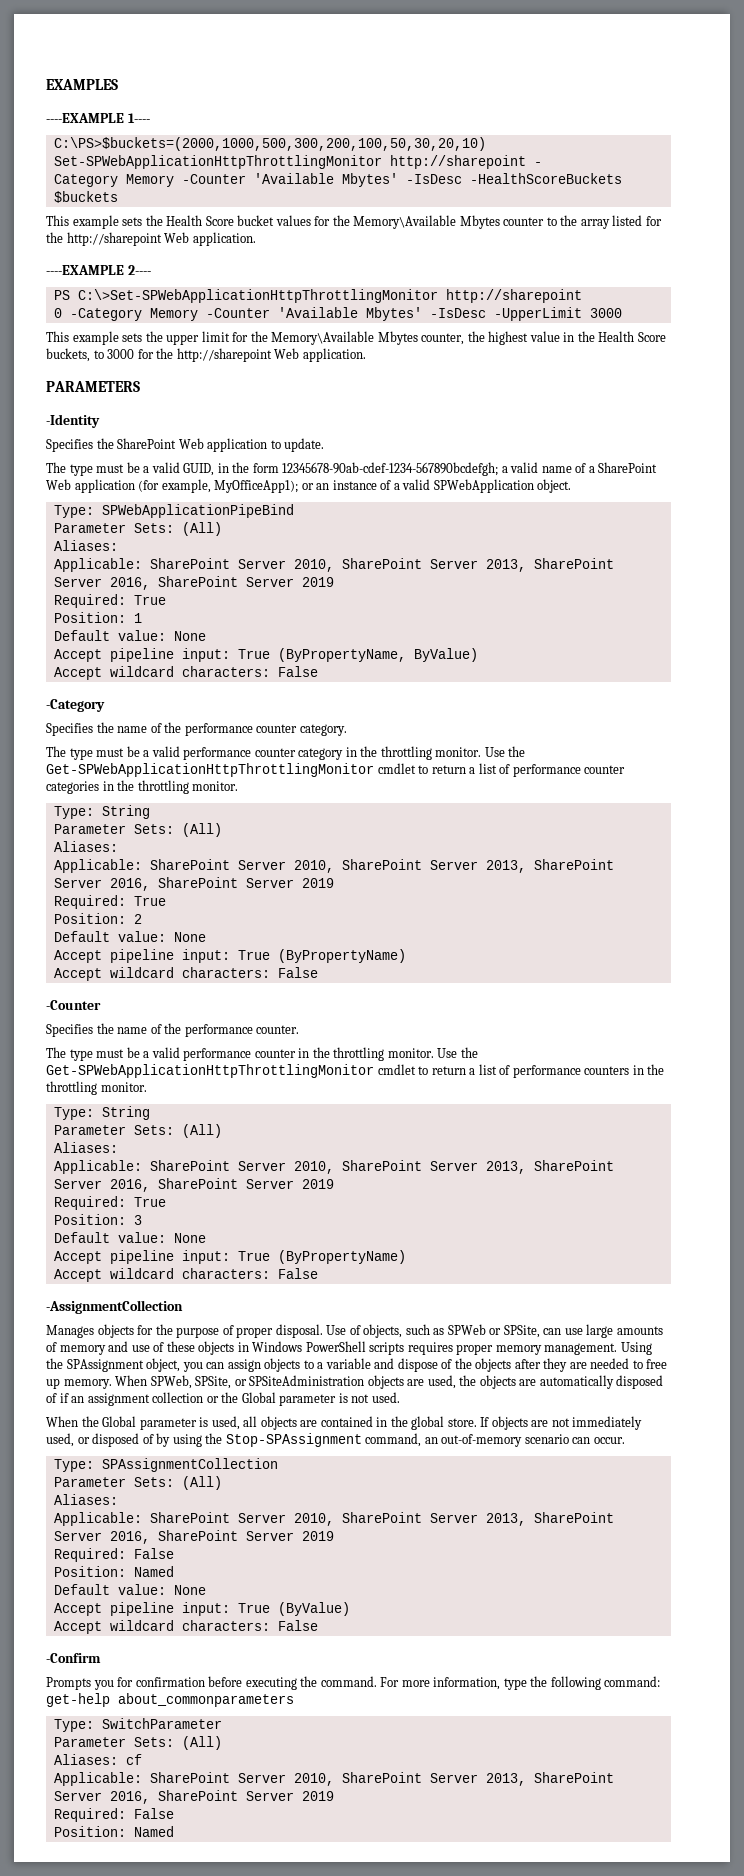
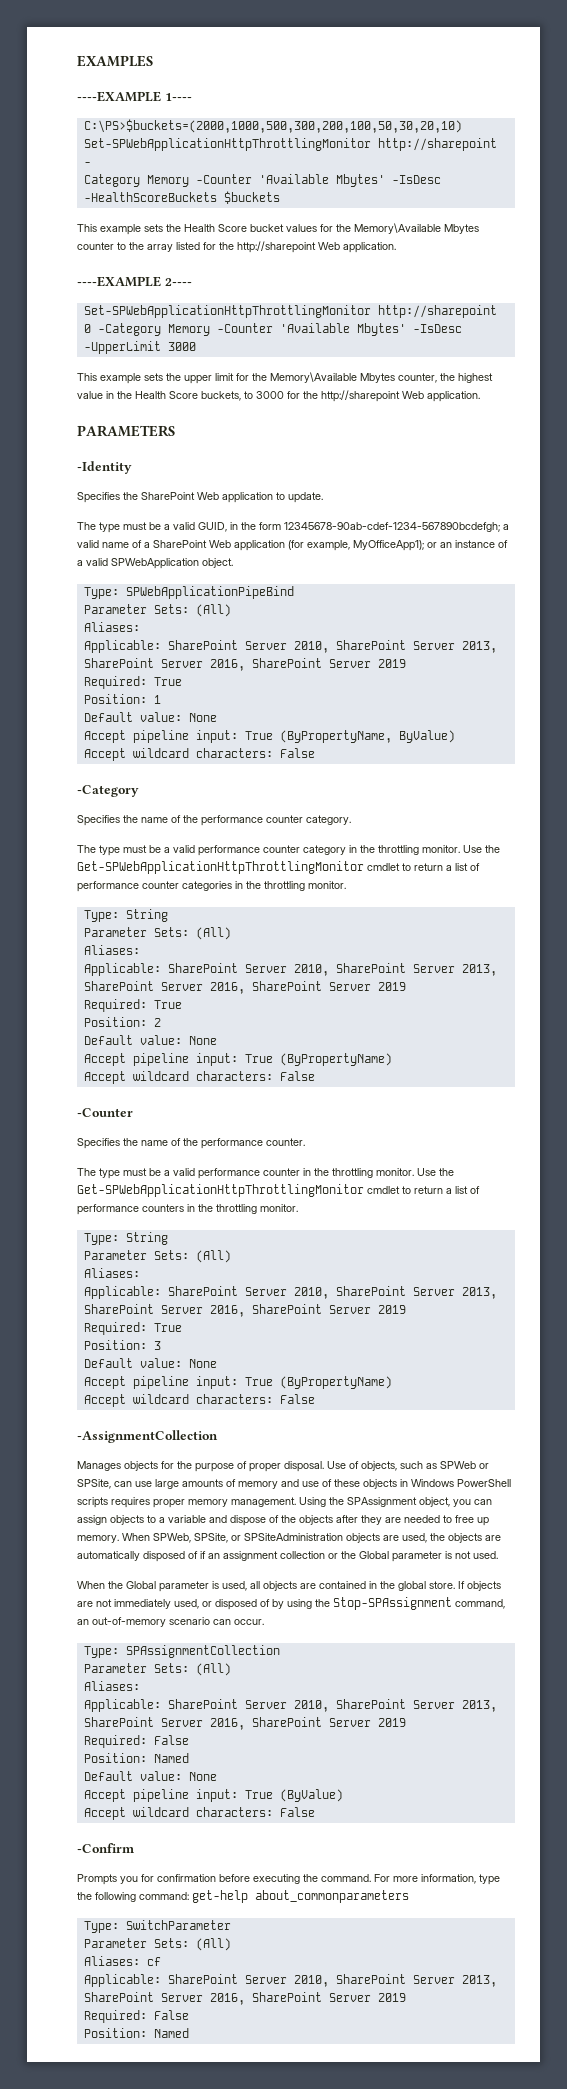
  ----EXAMPLE 2----
- PS C:\>Set-SPWebApplicationHttpThrottlingMonitor http://sharepoint
+ Set-SPWebApplicationHttpThrottlingMonitor http://sharepoint

